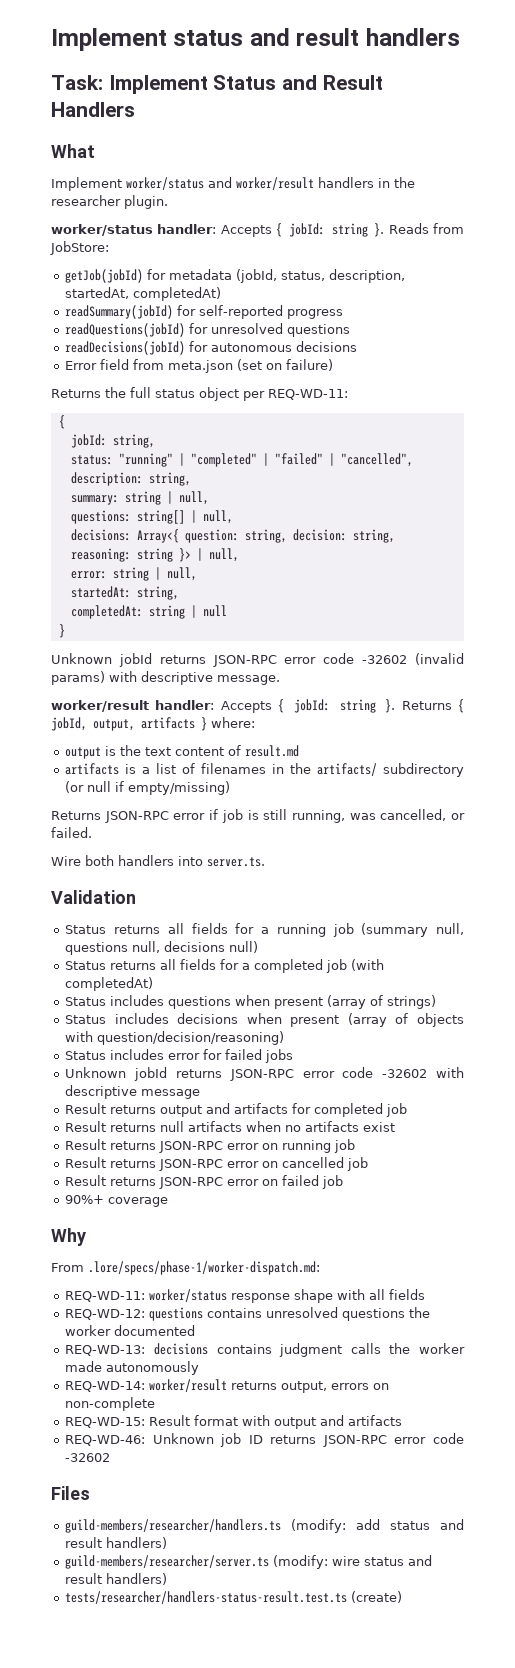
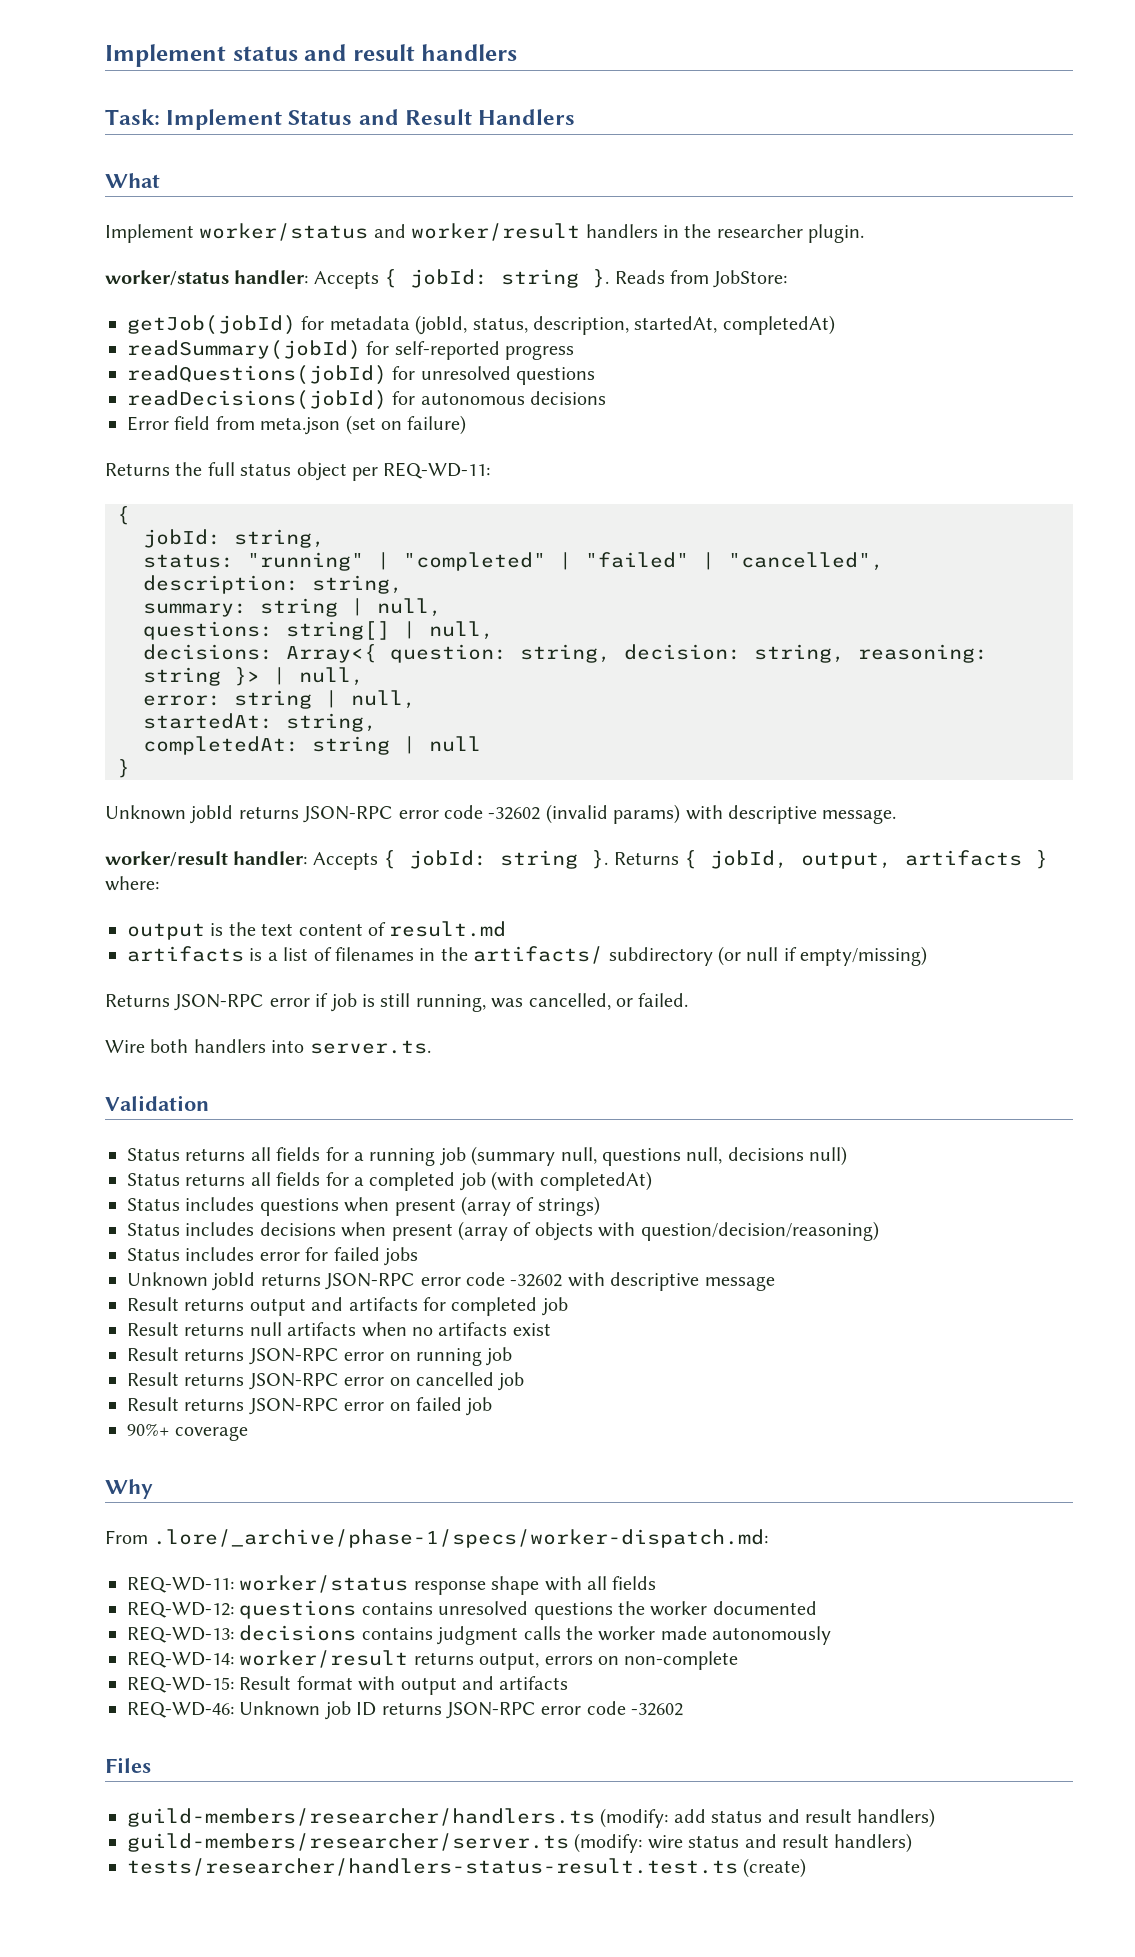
- From .lore/specs/phase-1/worker-dispatch.md:
+ From .lore/_archive/phase-1/specs/worker-dispatch.md:

